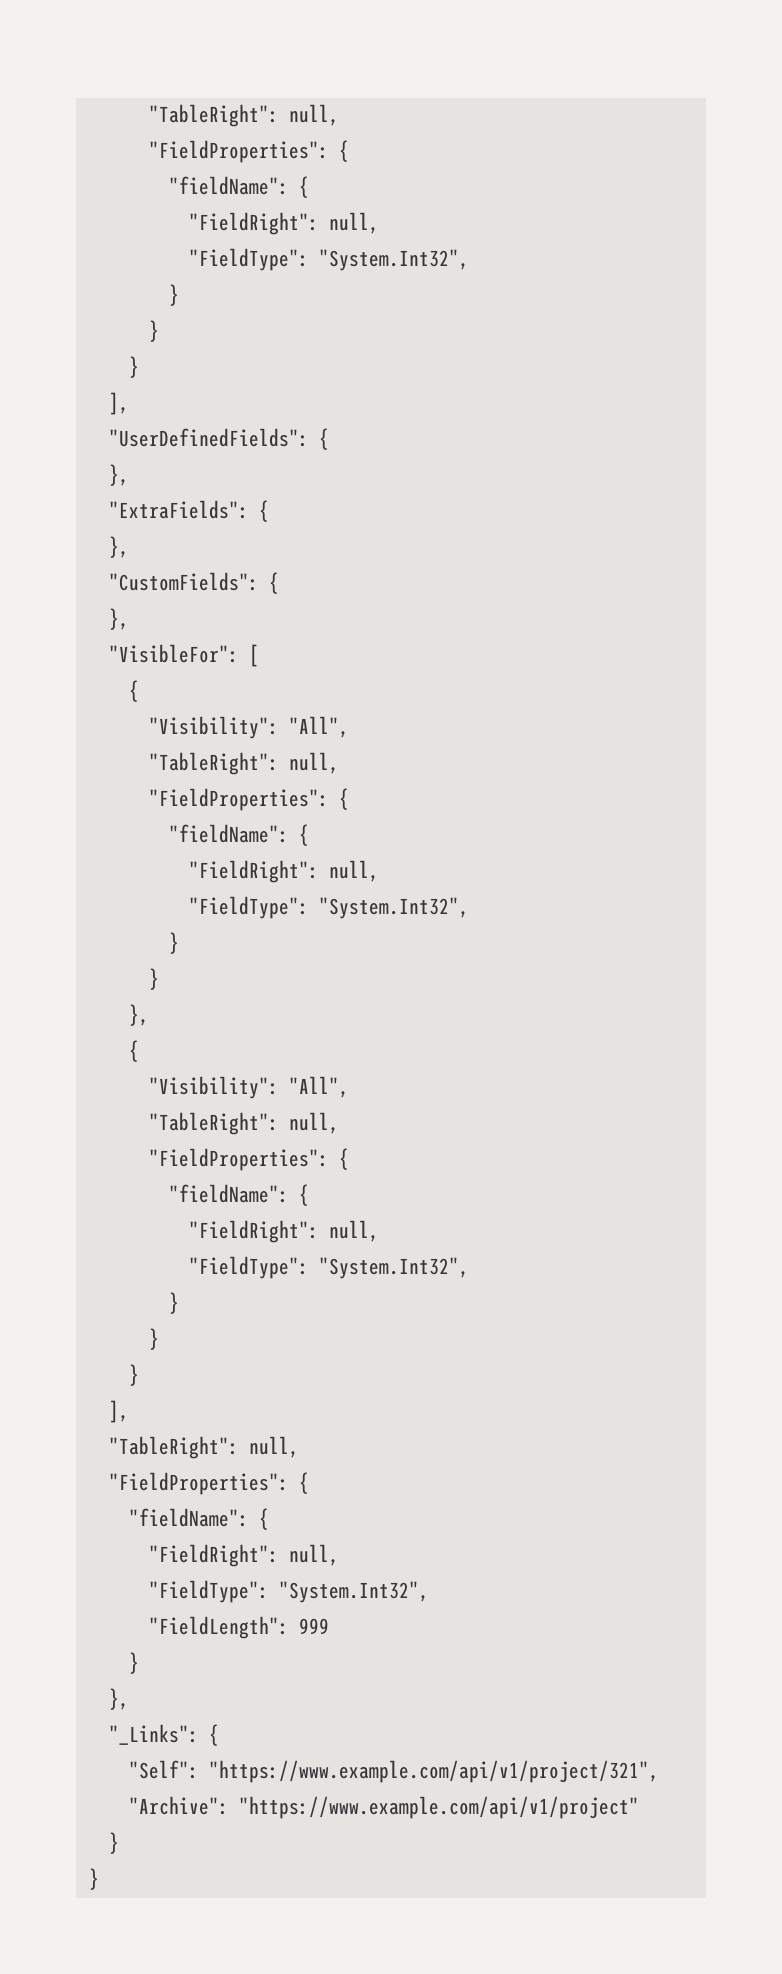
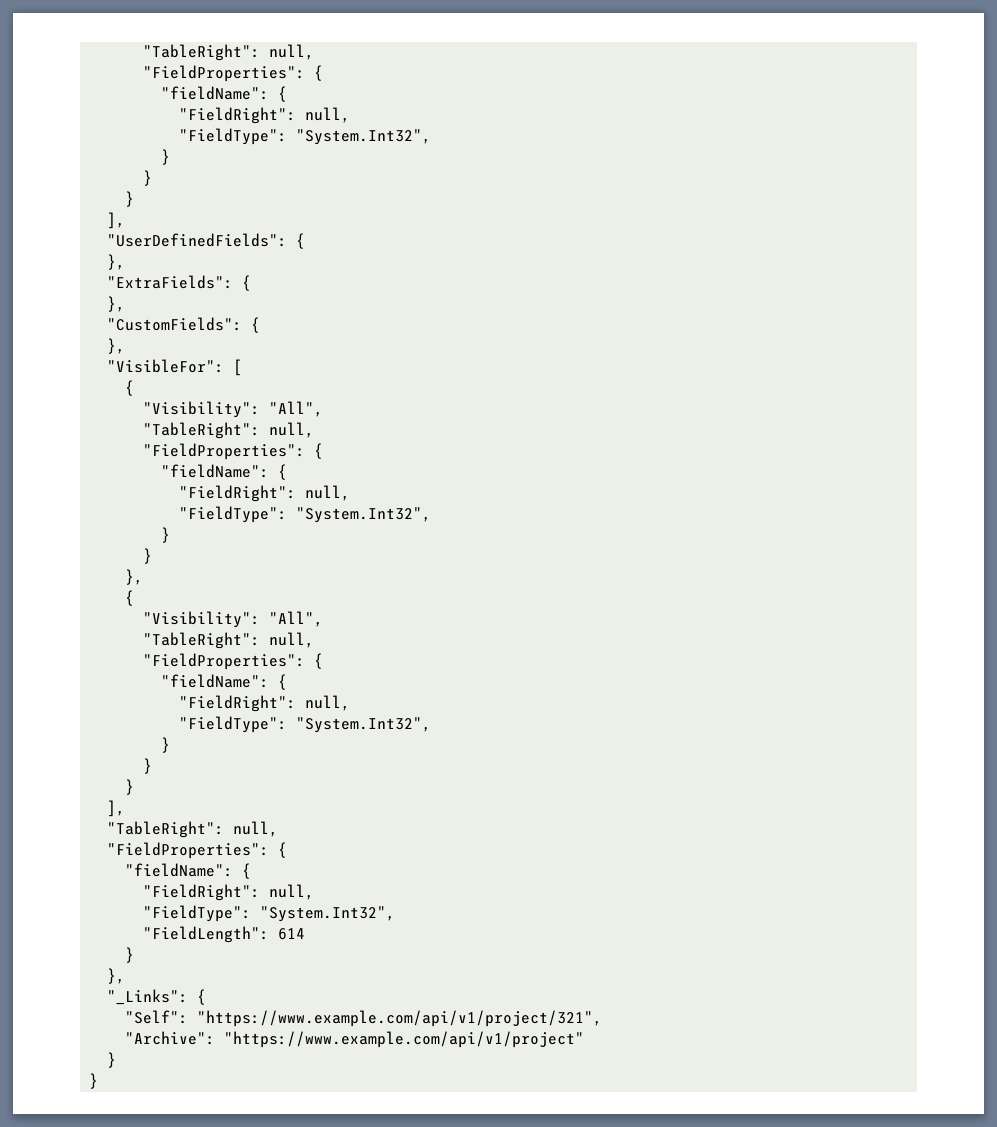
- "FieldLength": 999
+ "FieldLength": 614

